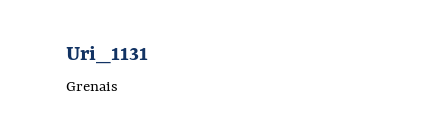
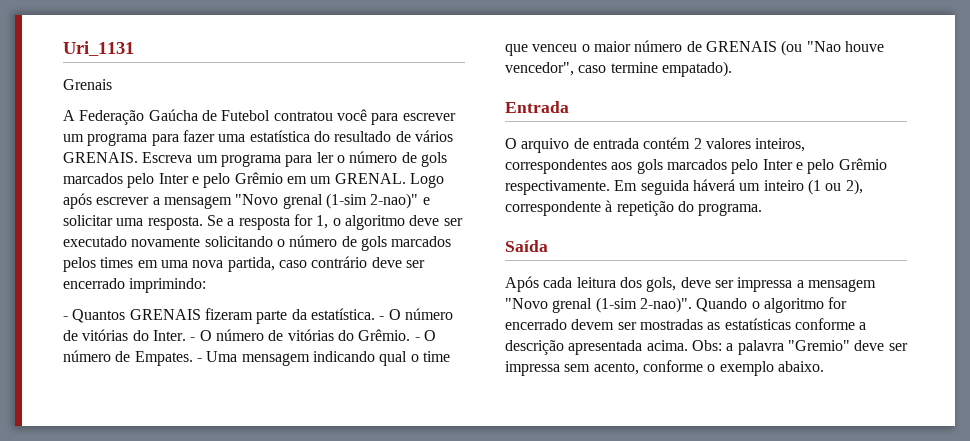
+ A Federação Gaúcha de Futebol contratou você para escrever um programa para fazer uma estatística do resultado de vários GRENAIS. Escreva um programa para ler o número de gols marcados pelo Inter e pelo Grêmio em um GRENAL. Logo após escrever a mensagem "Novo grenal (1-sim 2-nao)" e solicitar uma resposta. Se a resposta for 1, o algoritmo deve ser executado novamente solicitando o número de gols marcados pelos times em uma nova partida, caso contrário deve ser encerrado imprimindo:
+ - Quantos GRENAIS fizeram parte da estatística. - O número de vitórias do Inter. - O número de vitórias do Grêmio. - O número de Empates. - Uma mensagem indicando qual o time que venceu o maior número de GRENAIS (ou "Nao houve vencedor", caso termine empatado).
+ Entrada
+ O arquivo de entrada contém 2 valores inteiros, correspondentes aos gols marcados pelo Inter e pelo Grêmio respectivamente. Em seguida háverá um inteiro (1 ou 2), correspondente à repetição do programa.
+ Saída
+ Após cada leitura dos gols, deve ser impressa a mensagem "Novo grenal (1-sim 2-nao)". Quando o algoritmo for encerrado devem ser mostradas as estatísticas conforme a descrição apresentada acima. Obs: a palavra "Gremio" deve ser impressa sem acento, conforme o exemplo abaixo.

